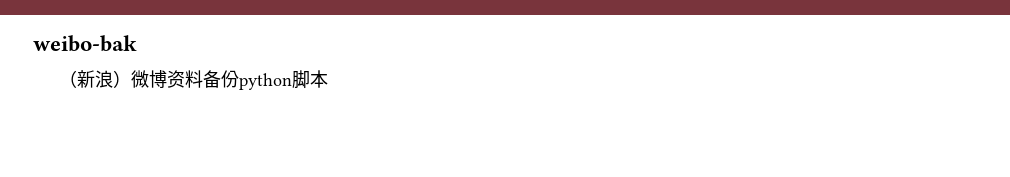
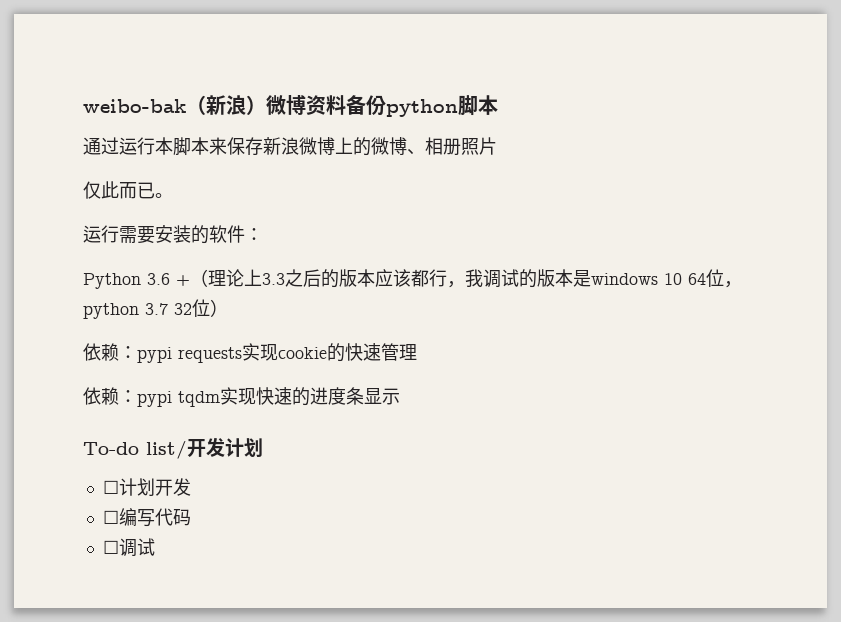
- weibo-bak
- （新浪）微博资料备份python脚本
+ weibo-bak（新浪）微博资料备份python脚本
+ 通过运行本脚本来保存新浪微博上的微博、相册照片
+ 仅此而已。
+ 运行需要安装的软件：
+ Python 3.6 +（理论上3.3之后的版本应该都行，我调试的版本是windows 10 64位，python 3.7 32位）
+ 依赖：pypi requests实现cookie的快速管理
+ 依赖：pypi tqdm实现快速的进度条显示
+ To-do list/开发计划
+ ☐计划开发
+ ☐编写代码
+ ☐调试

